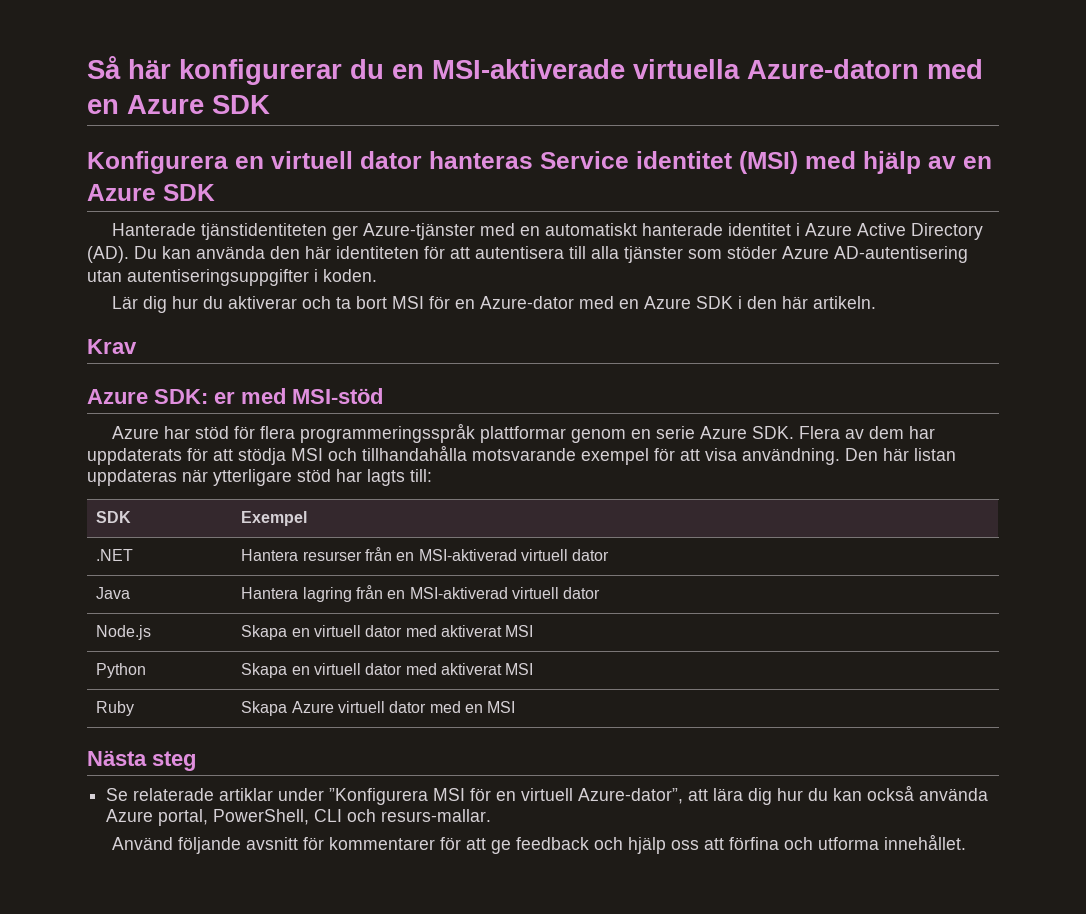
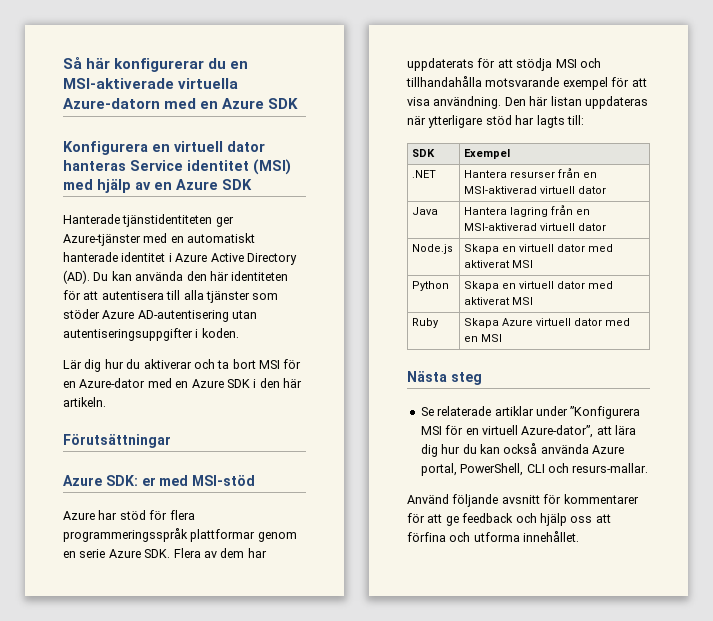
- Krav
+ Förutsättningar

